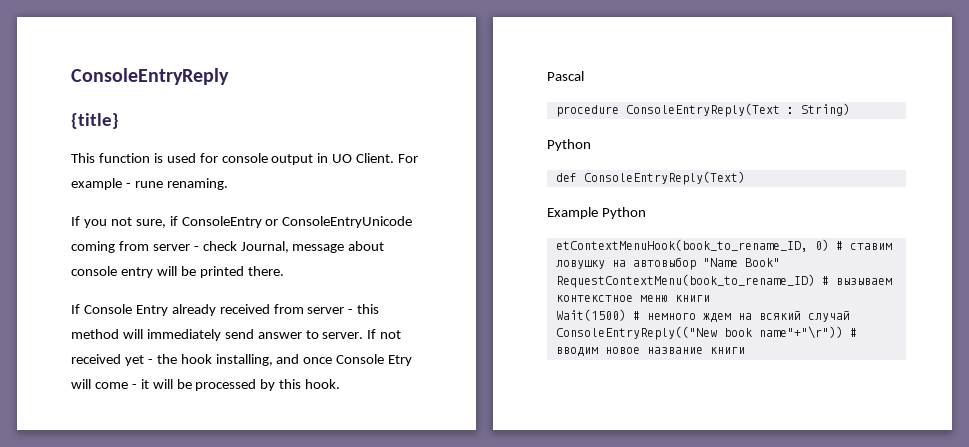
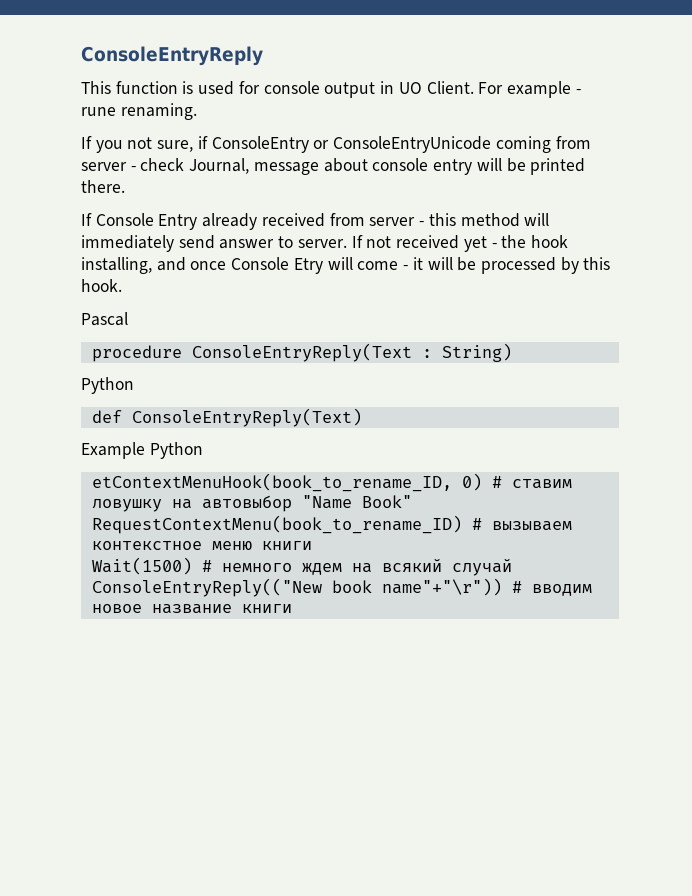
- {title}

